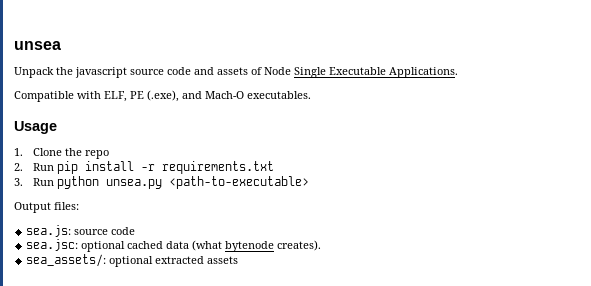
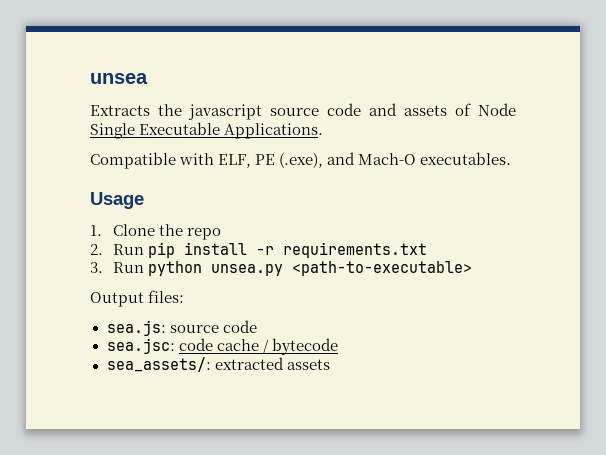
- Unpack the javascript source code and assets of Node Single Executable Applications.
+ Extracts the javascript source code and assets of Node Single Executable Applications.
- sea.jsc: optional cached data (what bytenode creates).
+ sea.jsc: code cache / bytecode
- sea_assets/: optional extracted assets
+ sea_assets/: extracted assets

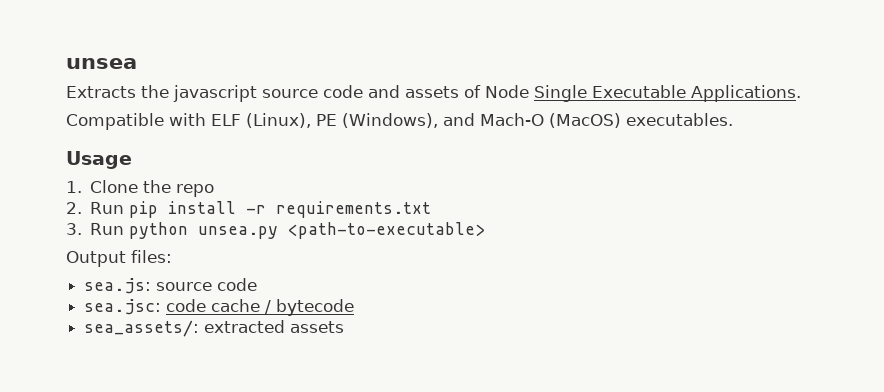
- Compatible with ELF, PE (.exe), and Mach-O executables.
+ Compatible with ELF (Linux), PE (Windows), and Mach-O (MacOS) executables.

